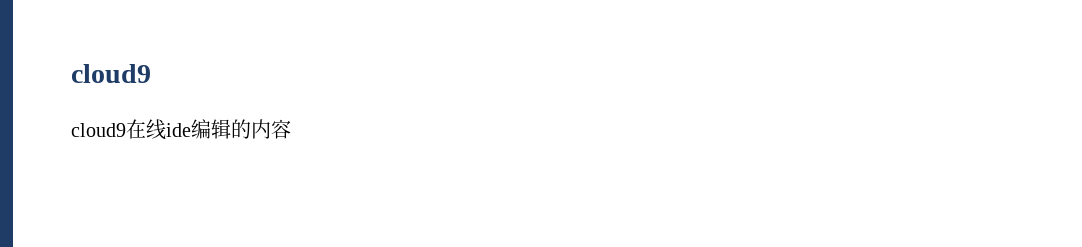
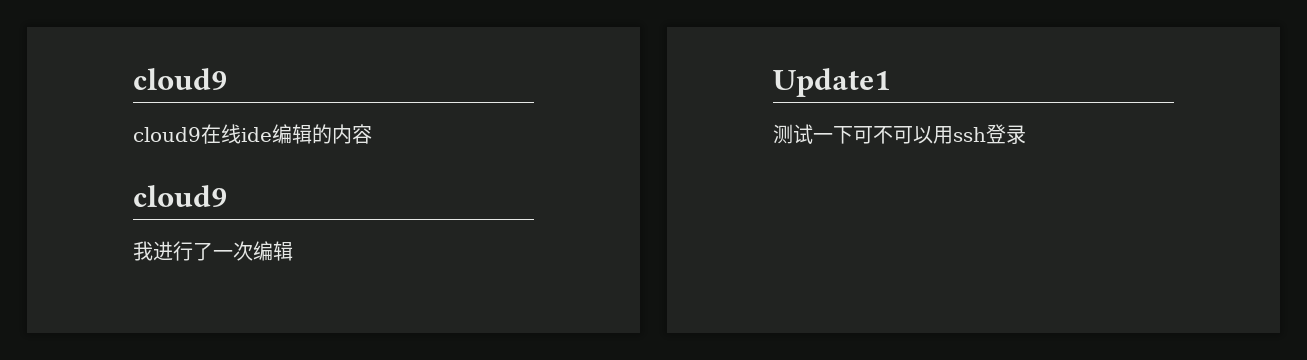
  cloud9在线ide编辑的内容
+ cloud9
+ 我进行了一次编辑
+ Update1
+ 测试一下可不可以用ssh登录

